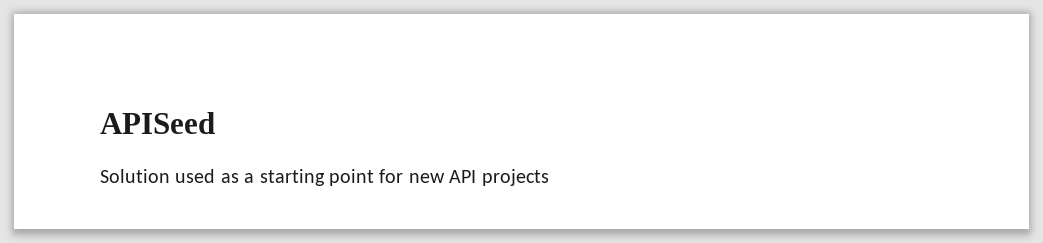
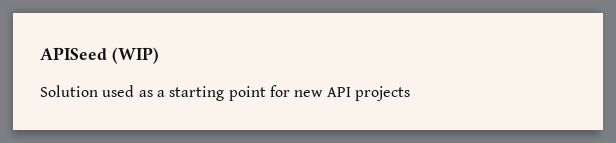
- APISeed
+ APISeed (WIP)

